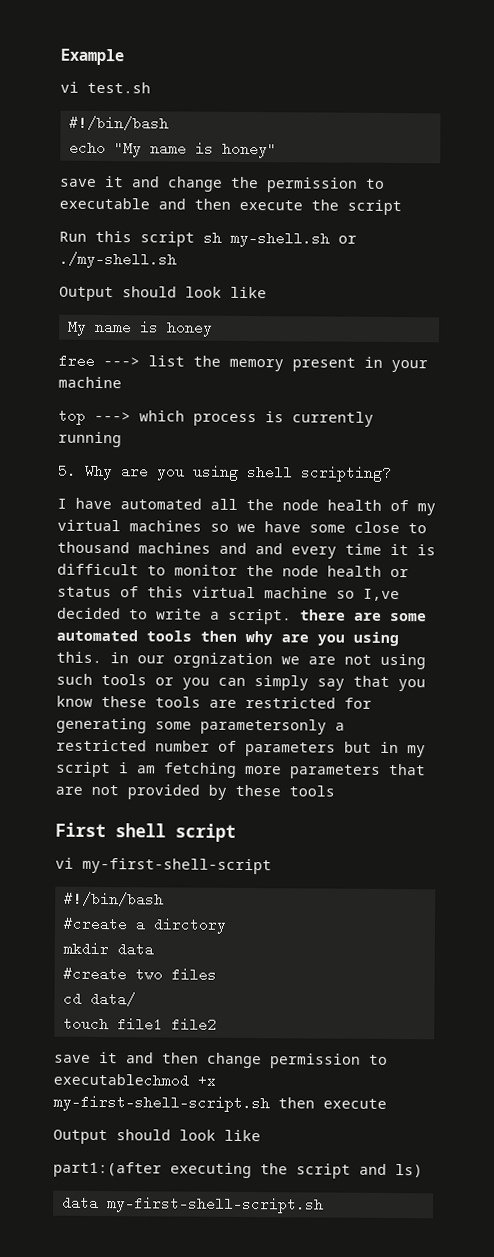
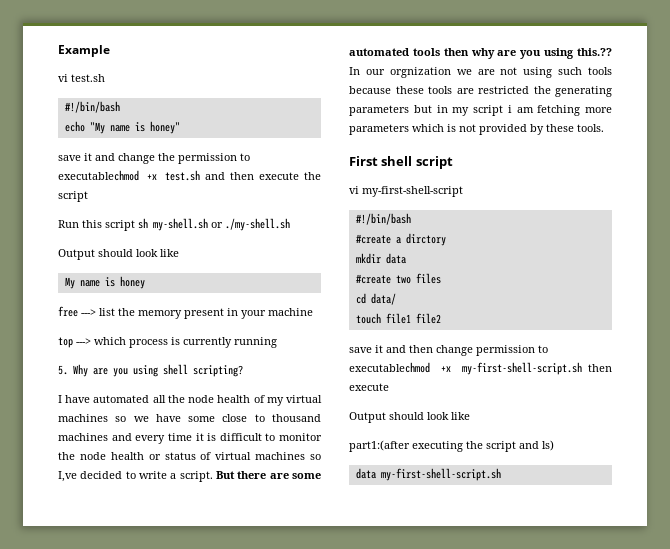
- save it and change the permission to executable and then execute the script
+ save it and change the permission to executablechmod +x test.sh and then execute the script
- I have automated all the node health of my virtual machines so we have some close to thousand machines and and every time it is difficult to monitor the node health or status of this virtual machine so I,ve decided to write a script. there are some automated tools then why are you using this. in our orgnization we are not using such tools or you can simply say that you know these tools are restricted for generating some parametersonly a restricted number of parameters but in my script i am fetching more parameters that are not provided by these tools
+ I have automated all the node health of my virtual machines so we have some close to thousand machines and every time it is difficult to monitor the node health or status of virtual machines so I,ve decided to write a script. But there are some automated tools then why are you using this.?? In our orgnization we are not using such tools because these tools are restricted the generating parameters but in my script i am fetching more parameters which is not provided by these tools.

